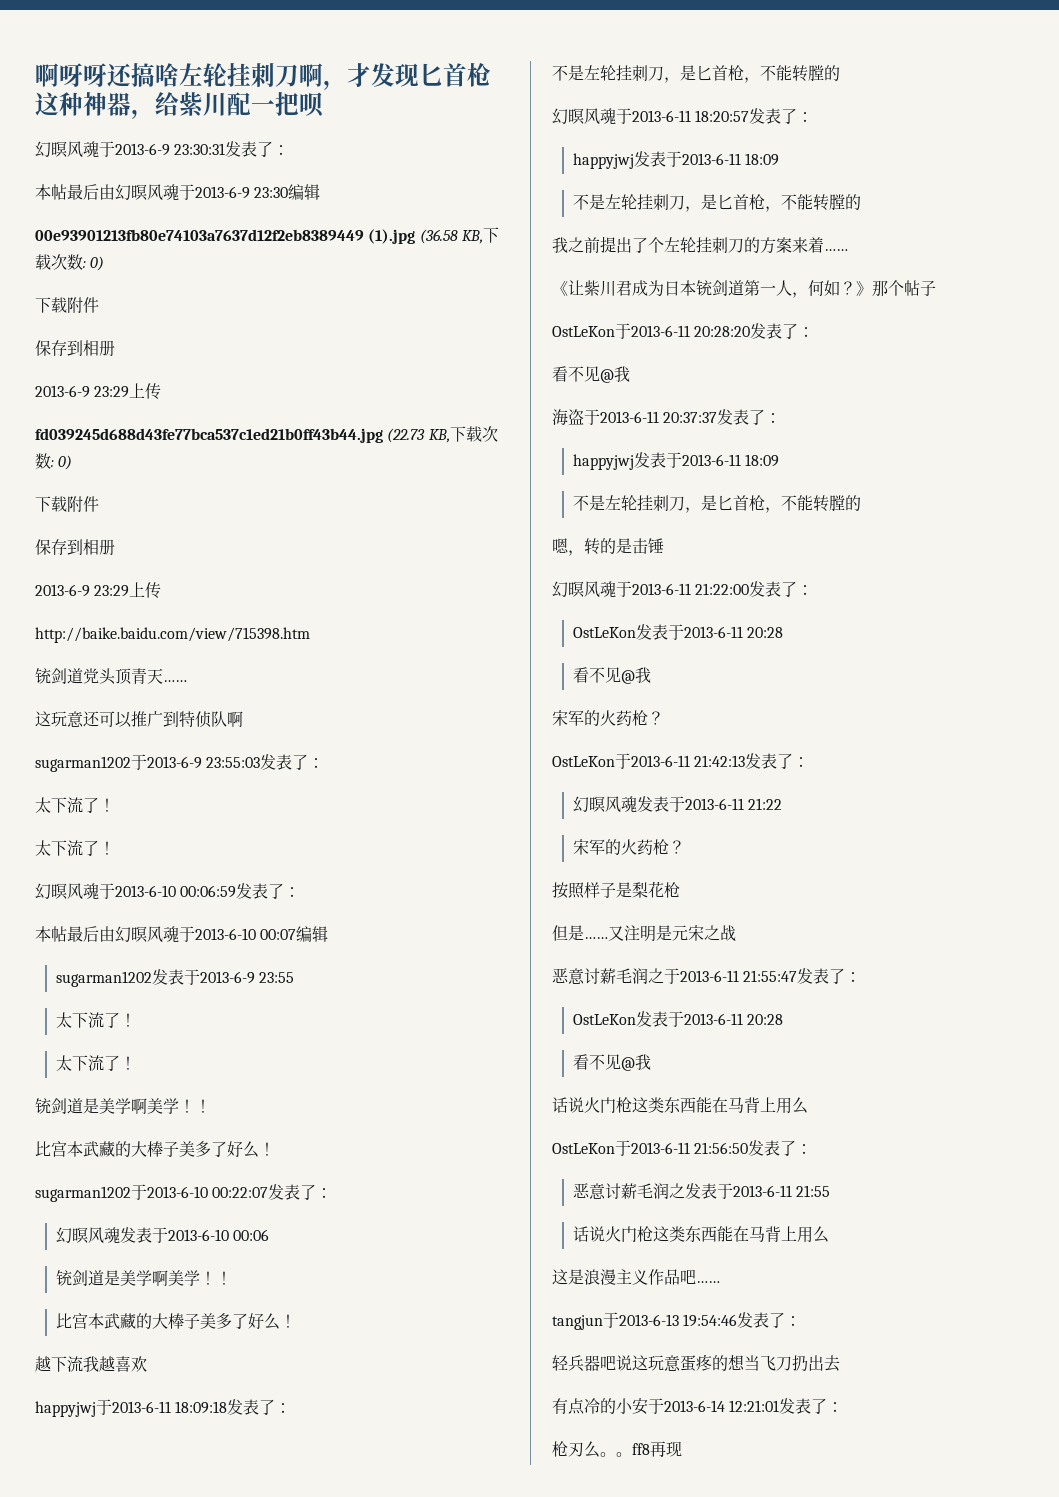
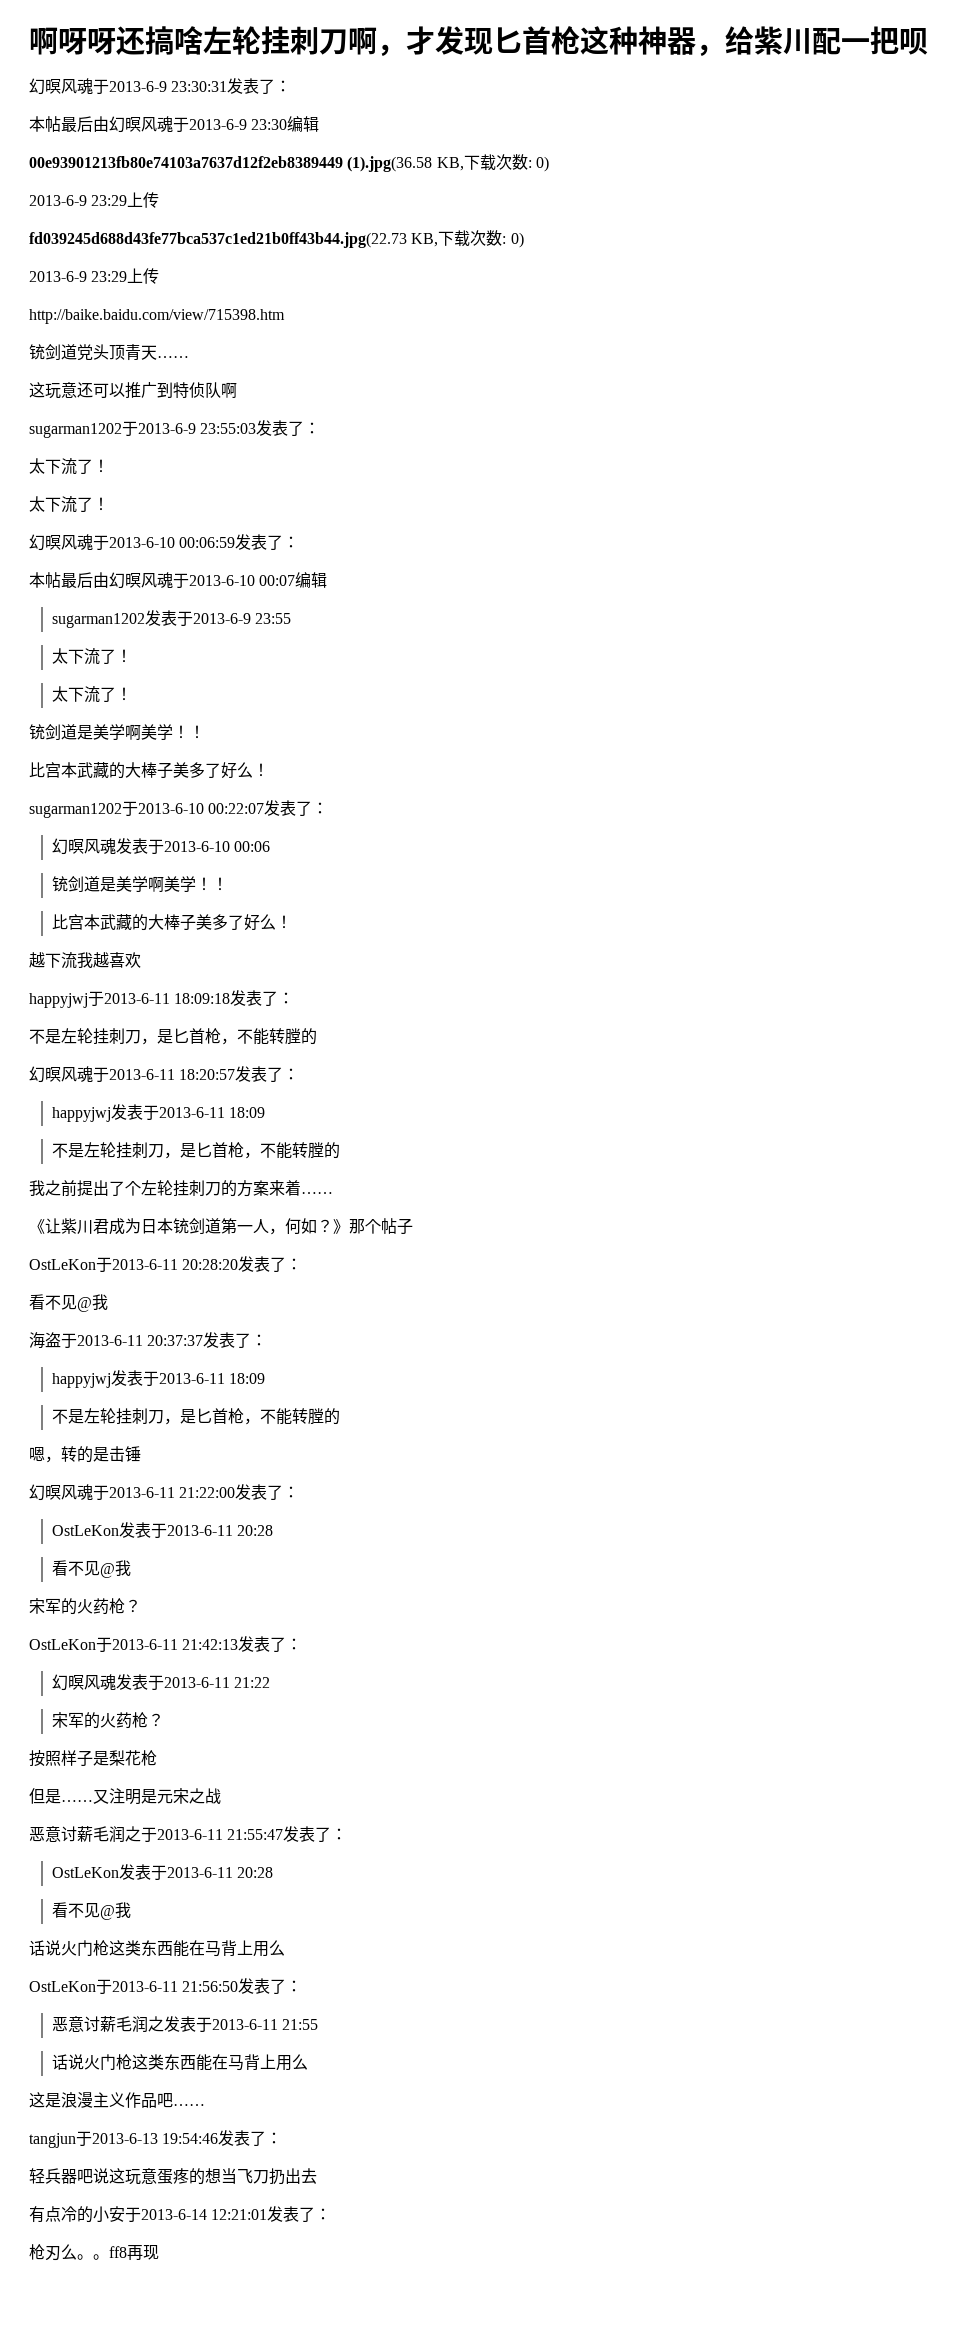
- 00e93901213fb80e74103a7637d12f2eb8389449 (1).jpg (36.58 KB,下载次数: 0)
- 下载附件
- 保存到相册
+ 00e93901213fb80e74103a7637d12f2eb8389449 (1).jpg(36.58 KB,下载次数: 0)
  2013-6-9 23:29上传
- fd039245d688d43fe77bca537c1ed21b0ff43b44.jpg (22.73 KB,下载次数: 0)
- 下载附件
- 保存到相册
+ fd039245d688d43fe77bca537c1ed21b0ff43b44.jpg(22.73 KB,下载次数: 0)

